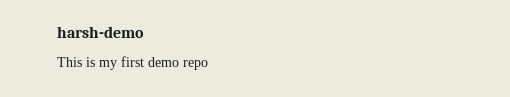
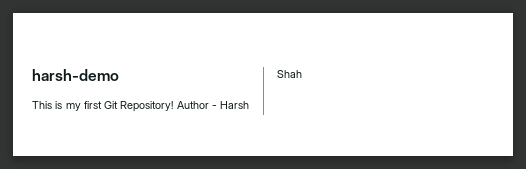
- This is my first demo repo
+ This is my first Git Repository! Author - Harsh Shah

